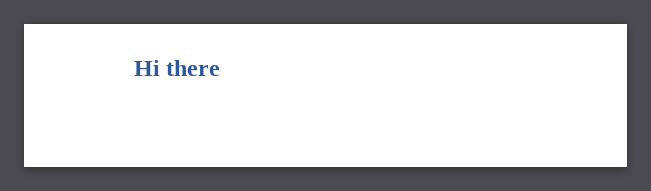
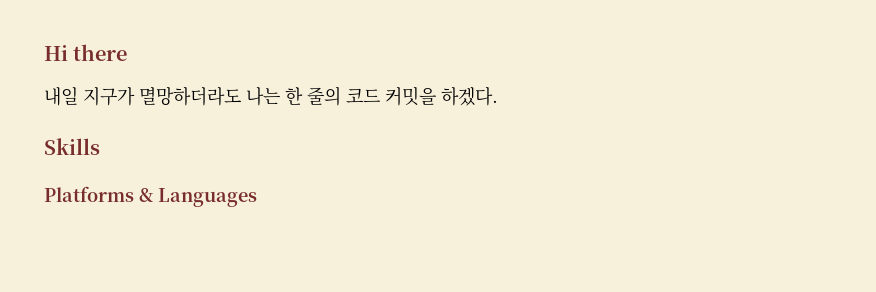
+ 내일 지구가 멸망하더라도 나는 한 줄의 코드 커밋을 하겠다.
+ Skills
+ Platforms & Languages

